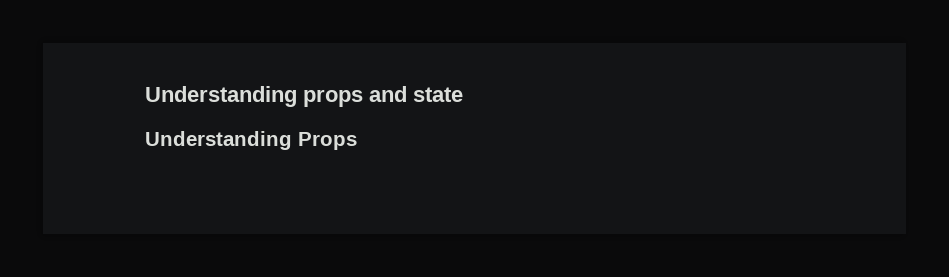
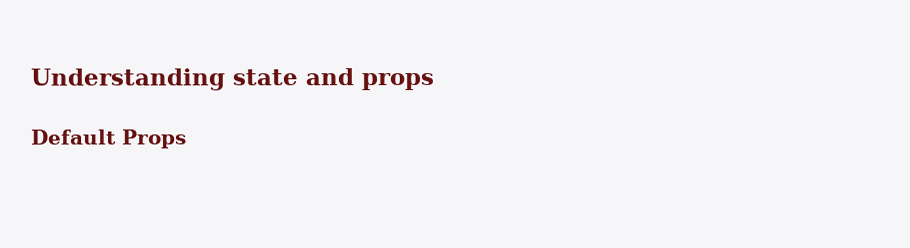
- Understanding props and state
- Understanding Props
+ Understanding state and props
+ Default Props

